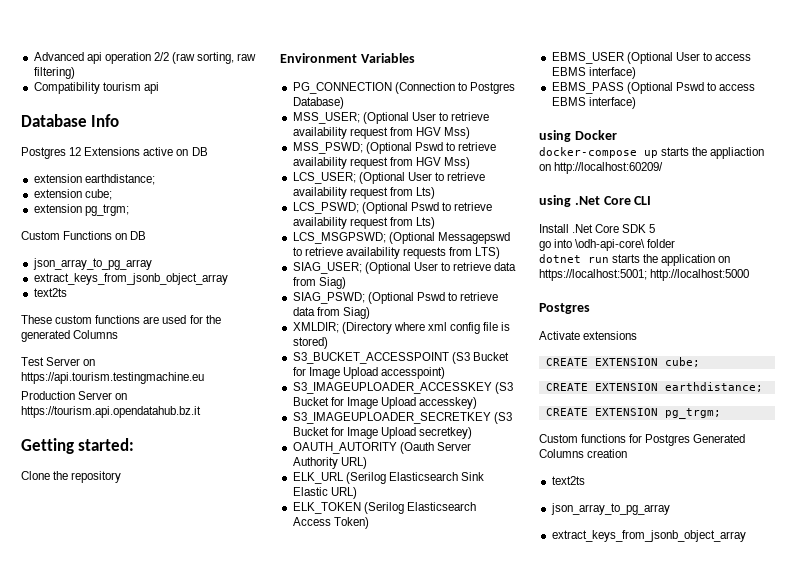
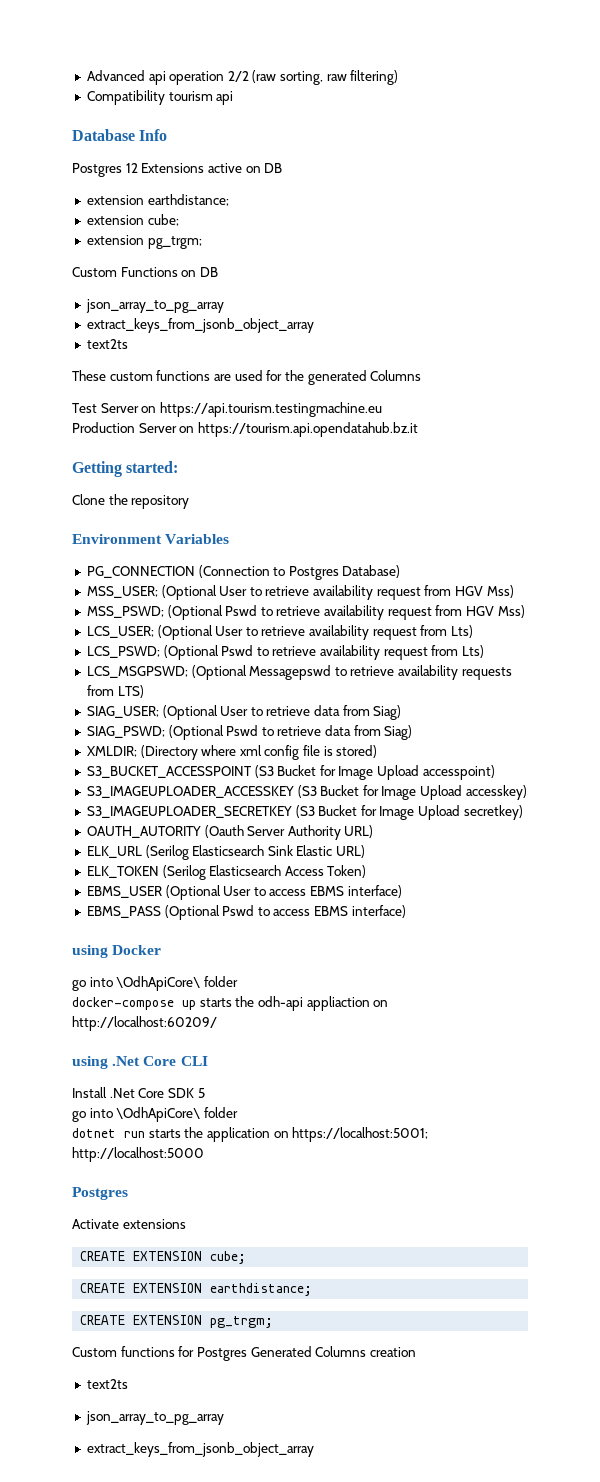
  using Docker
+ go into \OdhApiCore\ folder
- docker-compose up starts the appliaction on http://localhost:60209/
+ docker-compose up starts the odh-api appliaction on http://localhost:60209/
  Install .Net Core SDK 5
- go into \odh-api-core\ folder
+ go into \OdhApiCore\ folder

